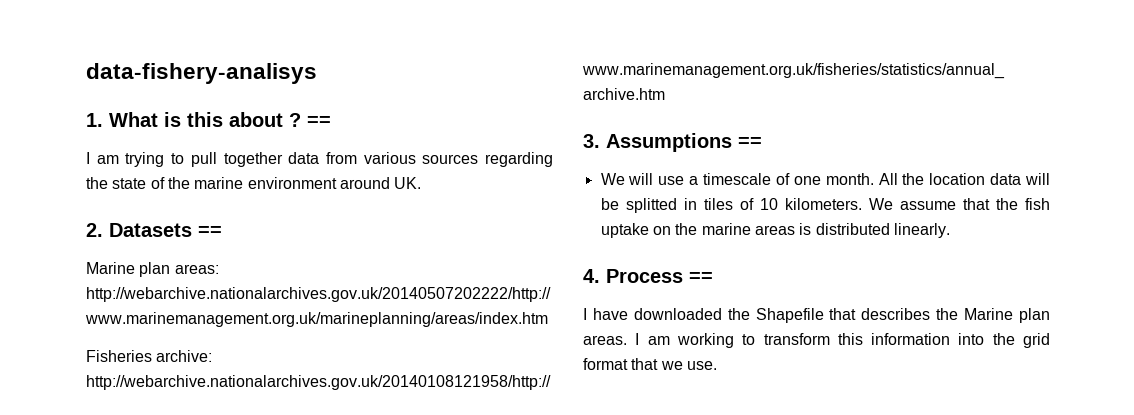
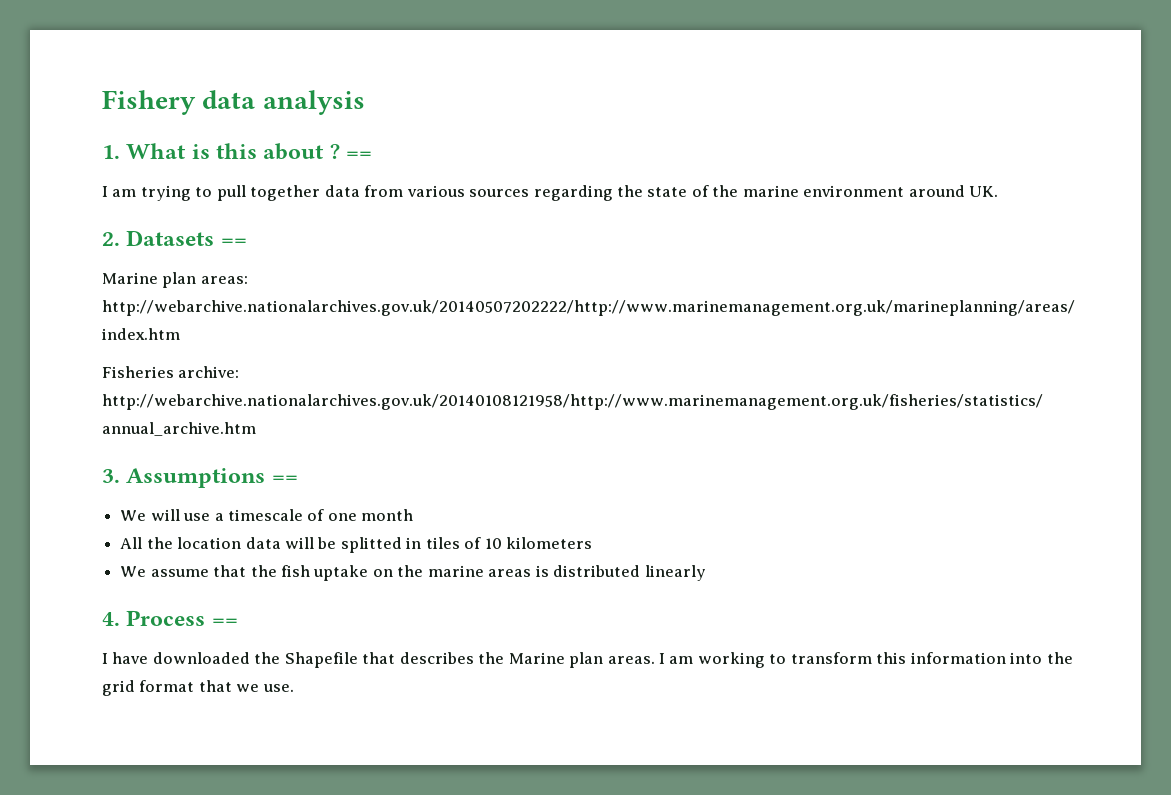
- data-fishery-analisys
+ Fishery data analysis
- We will use a timescale of one month. All the location data will be splitted in tiles of 10 kilometers. We assume that the fish uptake on the marine areas is distributed linearly.
+ We will use a timescale of one month
+ All the location data will be splitted in tiles of 10 kilometers
+ We assume that the fish uptake on the marine areas is distributed linearly

